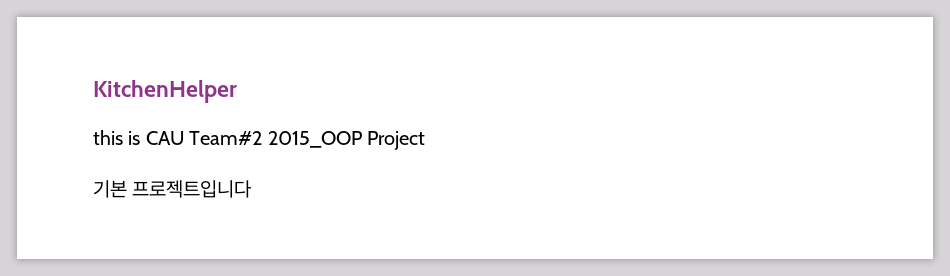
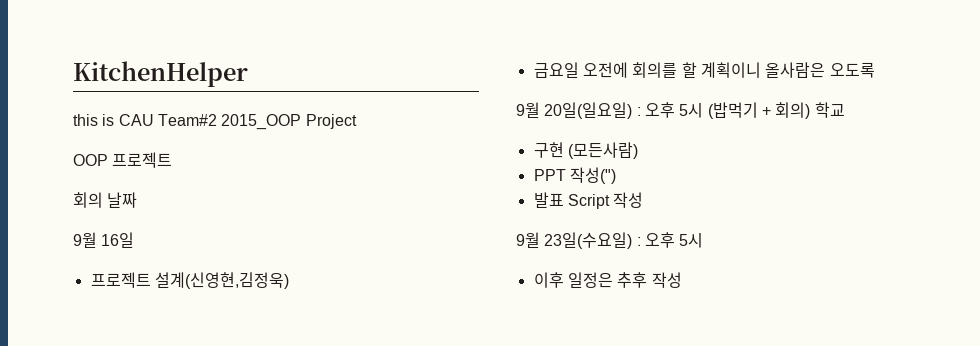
- 기본 프로젝트입니다
+ OOP 프로젝트
+ 회의 날짜
+ 9월 16일
+ 프로젝트 설계(신영현,김정욱)
+ 금요일 오전에 회의를 할 계획이니 올사람은 오도록
+ 9월 20일(일요일) : 오후 5시 (밥먹기 + 회의) 학교
+ 구현 (모든사람)
+ PPT 작성(")
+ 발표 Script 작성
+ 9월 23일(수요일) : 오후 5시
+ 이후 일정은 추후 작성

